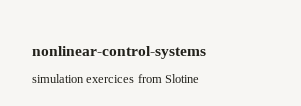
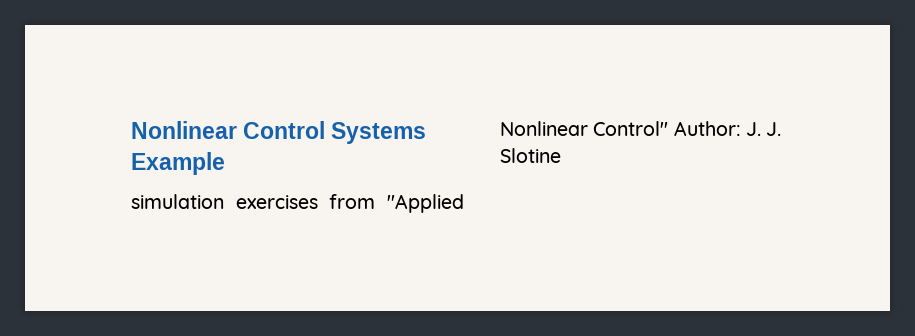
- nonlinear-control-systems
- simulation exercices from Slotine
+ Nonlinear Control Systems Example
+ simulation exercises from "Applied Nonlinear Control" Author: J. J. Slotine

